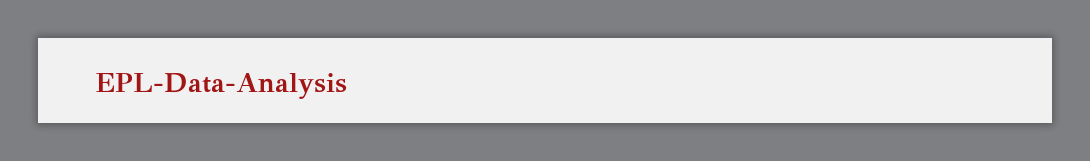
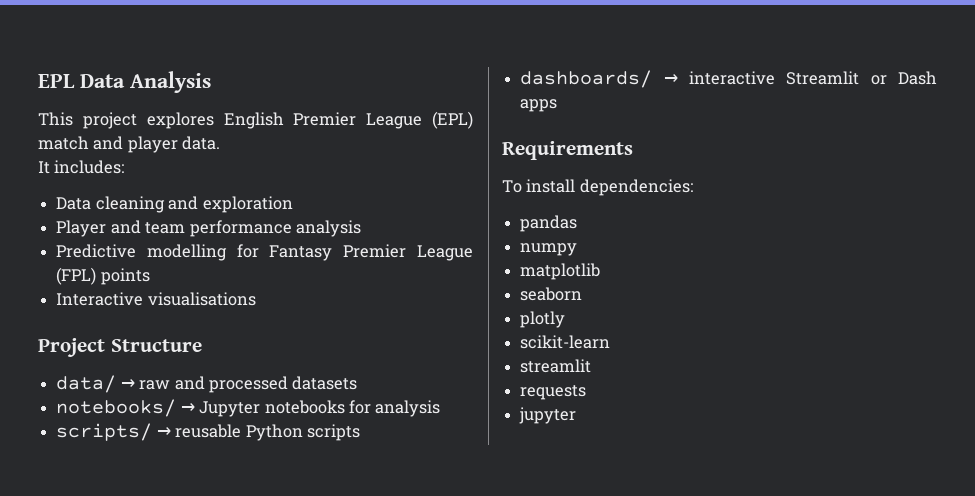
- EPL-Data-Analysis
+ EPL Data Analysis
+ This project explores English Premier League (EPL) match and player data.
+ It includes:
+ Data cleaning and exploration
+ Player and team performance analysis
+ Predictive modelling for Fantasy Premier League (FPL) points
+ Interactive visualisations
+ Project Structure
+ data/ → raw and processed datasets
+ notebooks/ → Jupyter notebooks for analysis
+ scripts/ → reusable Python scripts
+ dashboards/ → interactive Streamlit or Dash apps
+ Requirements
+ To install dependencies:
+ pandas
+ numpy
+ matplotlib
+ seaborn
+ plotly
+ scikit-learn
+ streamlit
+ requests
+ jupyter

